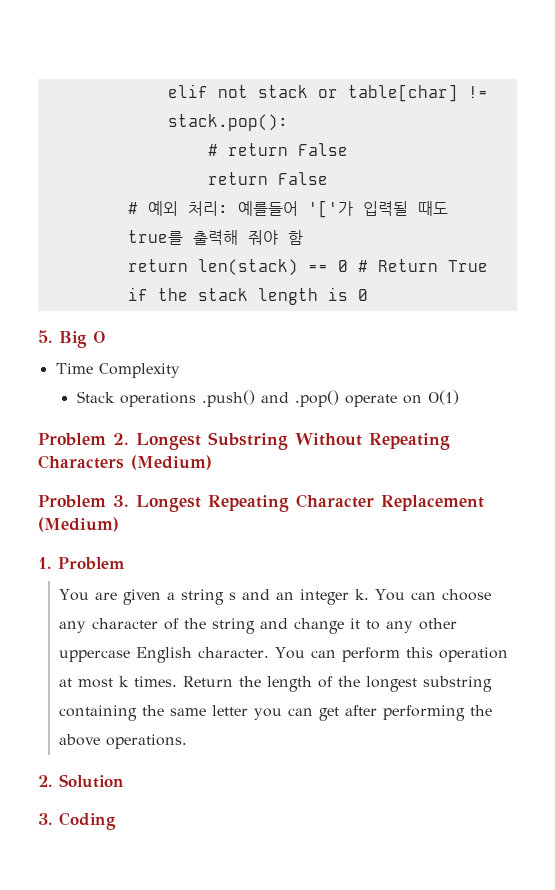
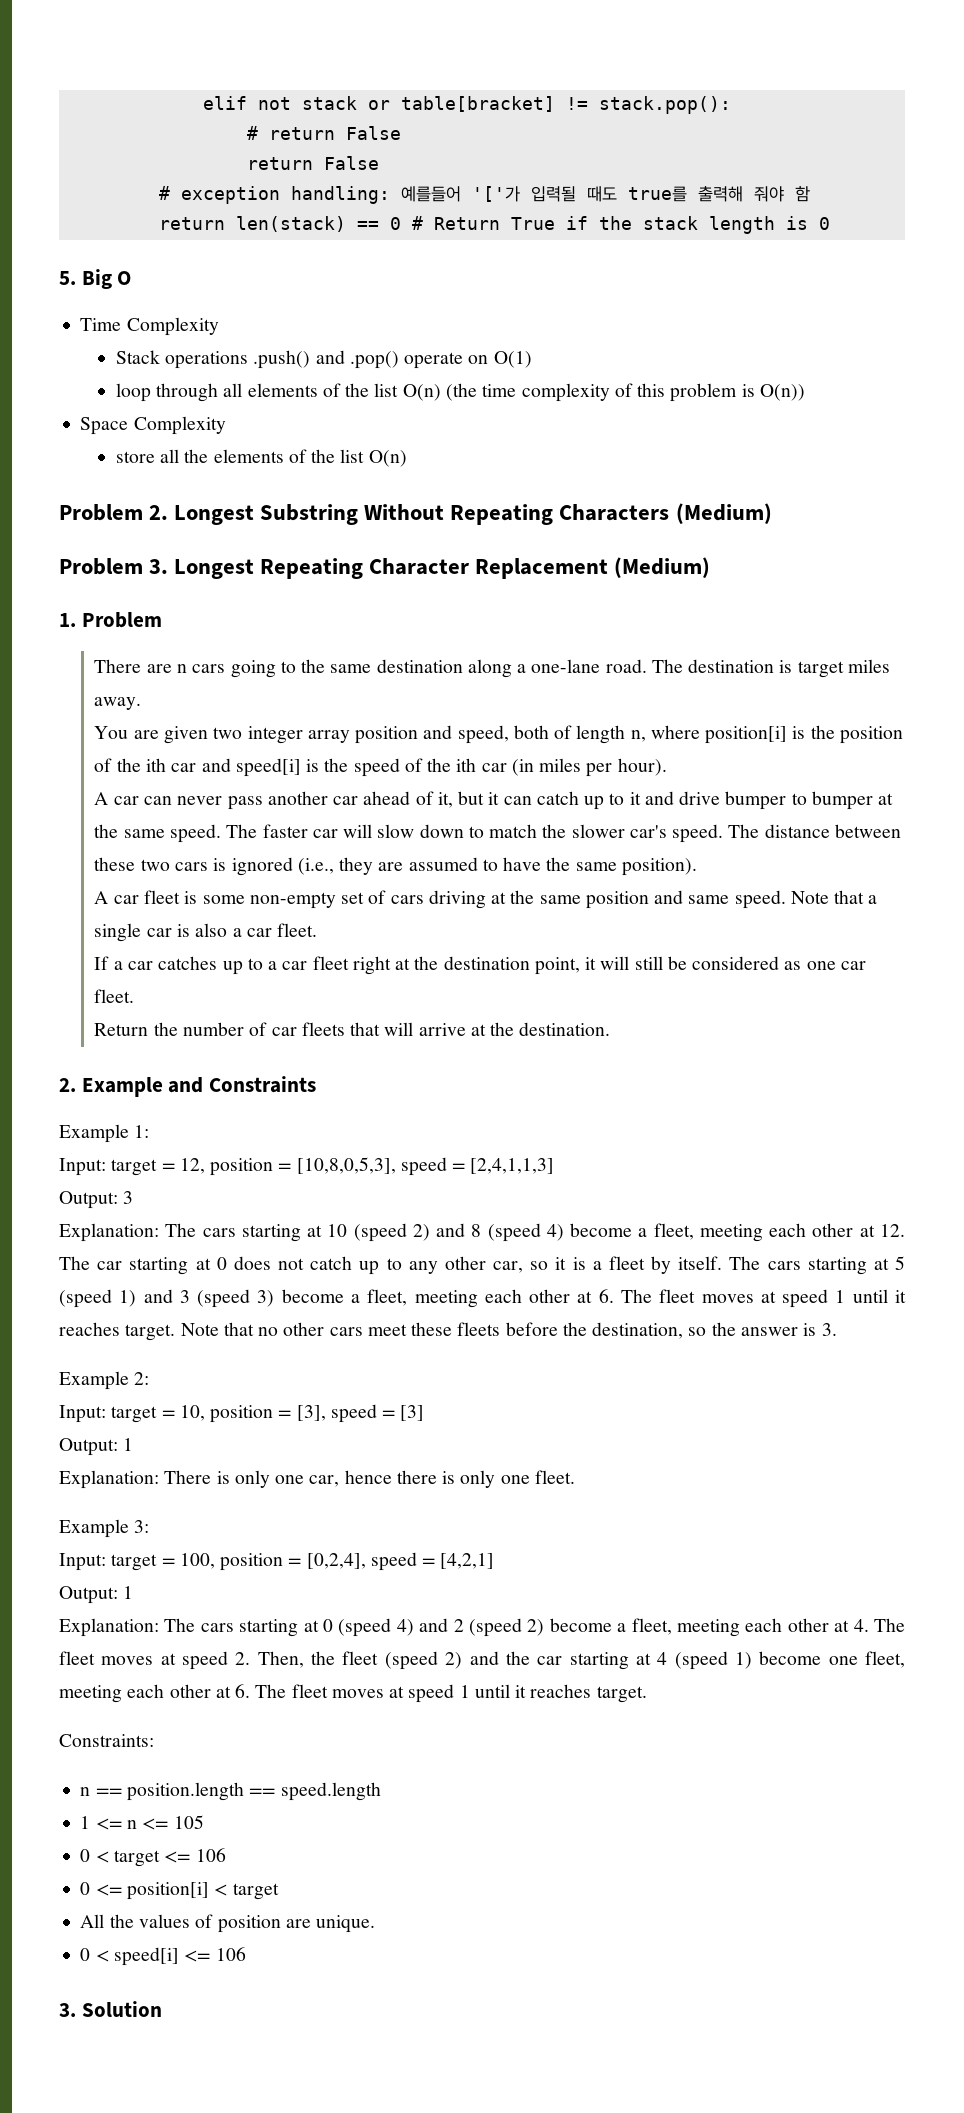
- elif not stack or table[char] != stack.pop():
+ elif not stack or table[bracket] != stack.pop():
- # 예외 처리: 예를들어 '['가 입력될 때도 true를 출력해 줘야 함
+ # exception handling: 예를들어 '['가 입력될 때도 true를 출력해 줘야 함
+ loop through all elements of the list O(n) (the time complexity of this problem is O(n))
+ Space Complexity
+ store all the elements of the list O(n)
- You are given a string s and an integer k. You can choose any character of the string and change it to any other uppercase English character. You can perform this operation at most k times. Return the length of the longest substring containing the same letter you can get after performing the above operations.
- 2. Solution
- 3. Coding
+ There are n cars going to the same destination along a one-lane road. The destination is target miles away.
+ You are given two integer array position and speed, both of length n, where position[i] is the position of the ith car and speed[i] is the speed of the ith car (in miles per hour).
+ A car can never pass another car ahead of it, but it can catch up to it and drive bumper to bumper at the same speed. The faster car will slow down to match the slower car's speed. The distance between these two cars is ignored (i.e., they are assumed to have the same position).
+ A car fleet is some non-empty set of cars driving at the same position and same speed. Note that a single car is also a car fleet.
+ If a car catches up to a car fleet right at the destination point, it will still be considered as one car fleet.
+ Return the number of car fleets that will arrive at the destination.
+ 2. Example and Constraints
+ Example 1:
+ Input: target = 12, position = [10,8,0,5,3], speed = [2,4,1,1,3]
+ Output: 3
+ Explanation: The cars starting at 10 (speed 2) and 8 (speed 4) become a fleet, meeting each other at 12. The car starting at 0 does not catch up to any other car, so it is a fleet by itself. The cars starting at 5 (speed 1) and 3 (speed 3) become a fleet, meeting each other at 6. The fleet moves at speed 1 until it reaches target. Note that no other cars meet these fleets before the destination, so the answer is 3.
+ Example 2:
+ Input: target = 10, position = [3], speed = [3]
+ Output: 1
+ Explanation: There is only one car, hence there is only one fleet.
+ Example 3:
+ Input: target = 100, position = [0,2,4], speed = [4,2,1]
+ Output: 1
+ Explanation: The cars starting at 0 (speed 4) and 2 (speed 2) become a fleet, meeting each other at 4. The fleet moves at speed 2. Then, the fleet (speed 2) and the car starting at 4 (speed 1) become one fleet, meeting each other at 6. The fleet moves at speed 1 until it reaches target.
+ Constraints:
+ n == position.length == speed.length
+ 1 <= n <= 105
+ 0 < target <= 106
+ 0 <= position[i] < target
+ All the values of position are unique.
+ 0 < speed[i] <= 106
+ 3. Solution

